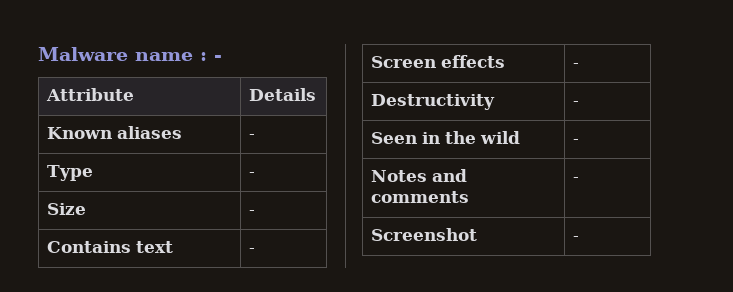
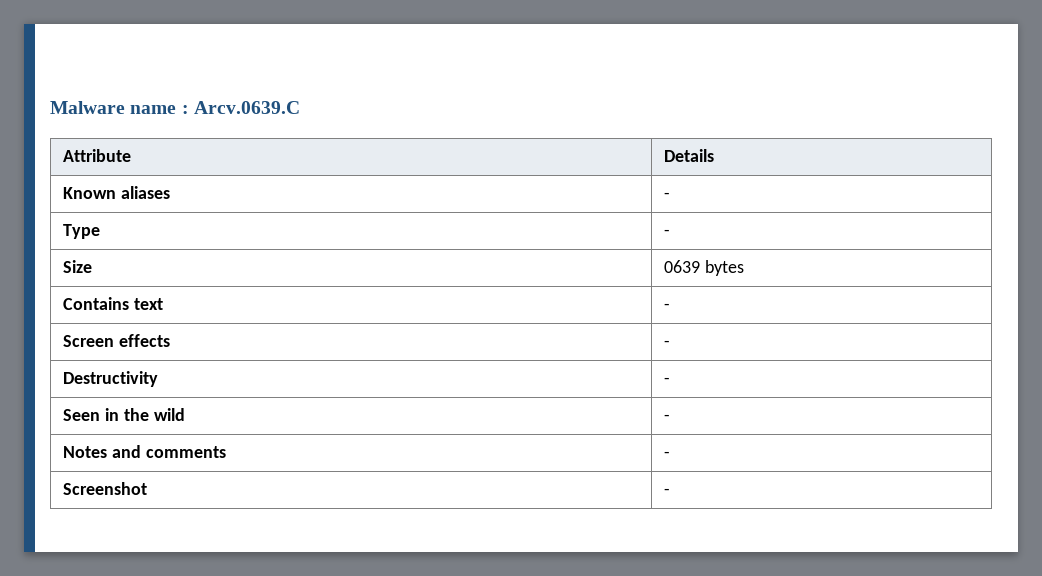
- Malware name : -
+ Malware name : Arcv.0639.C
- Size | -
+ Size | 0639 bytes

